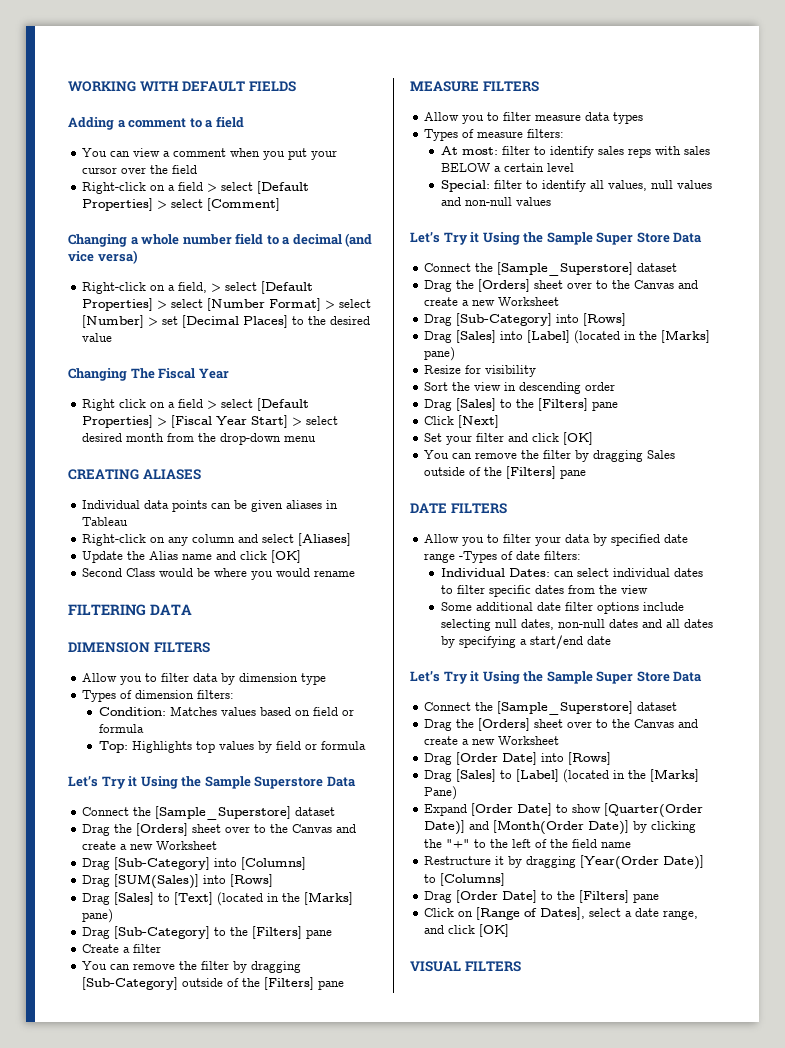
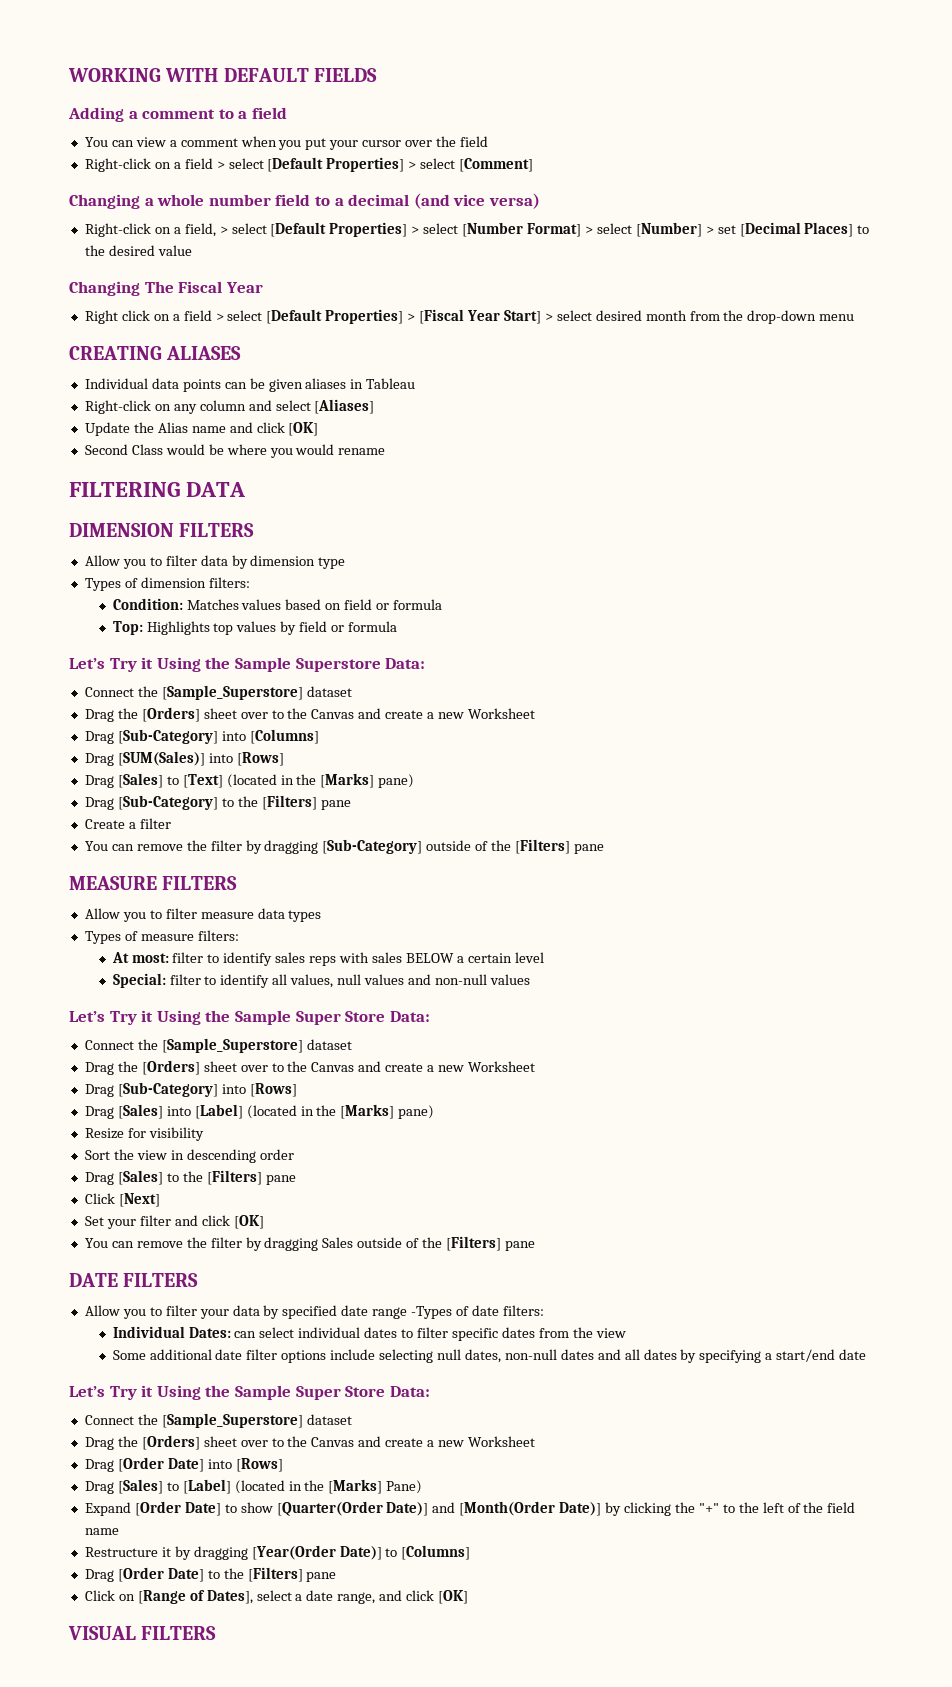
- Let’s Try it Using the Sample Superstore Data
+ Let’s Try it Using the Sample Superstore Data:
  Special: filter to identify all values, null values and non-null values
- Let’s Try it Using the Sample Super Store Data
+ Let’s Try it Using the Sample Super Store Data:
  Some additional date filter options include selecting null dates, non-null dates and all dates by specifying a start/end date
- Let’s Try it Using the Sample Super Store Data
+ Let’s Try it Using the Sample Super Store Data:

